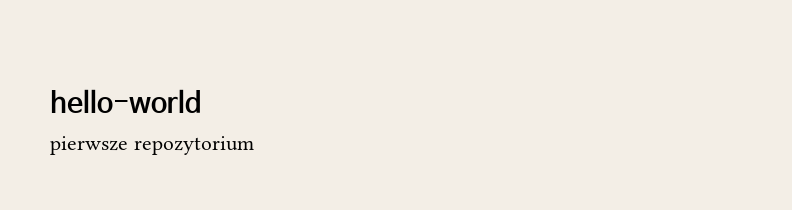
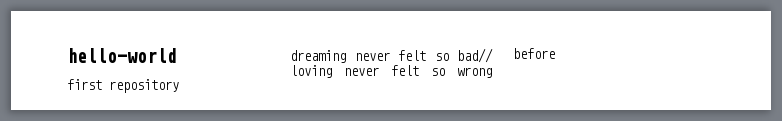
- pierwsze repozytorium
+ first repository
+ dreaming never felt so bad// loving never felt so wrong before

